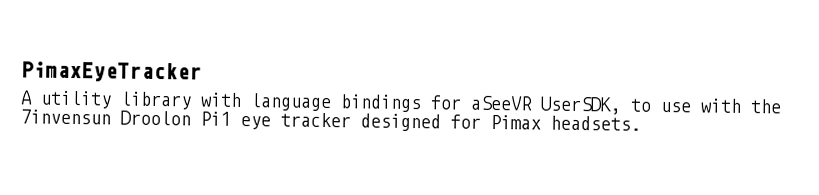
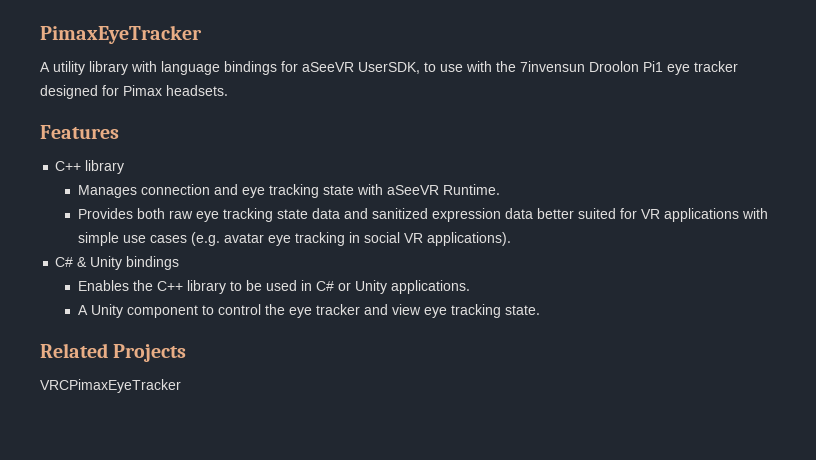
+ Features
+ C++ library
+ Manages connection and eye tracking state with aSeeVR Runtime.
+ Provides both raw eye tracking state data and sanitized expression data better suited for VR applications with simple use cases (e.g. avatar eye tracking in social VR applications).
+ C# & Unity bindings
+ Enables the C++ library to be used in C# or Unity applications.
+ A Unity component to control the eye tracker and view eye tracking state.
+ Related Projects
+ VRCPimaxEyeTracker

